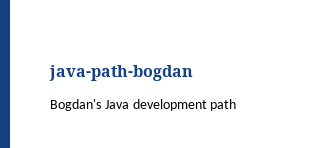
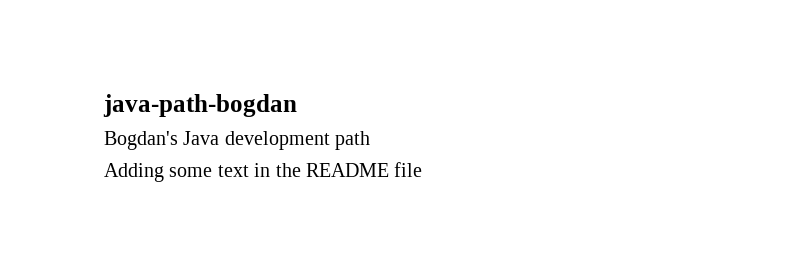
+ Adding some text in the README file

